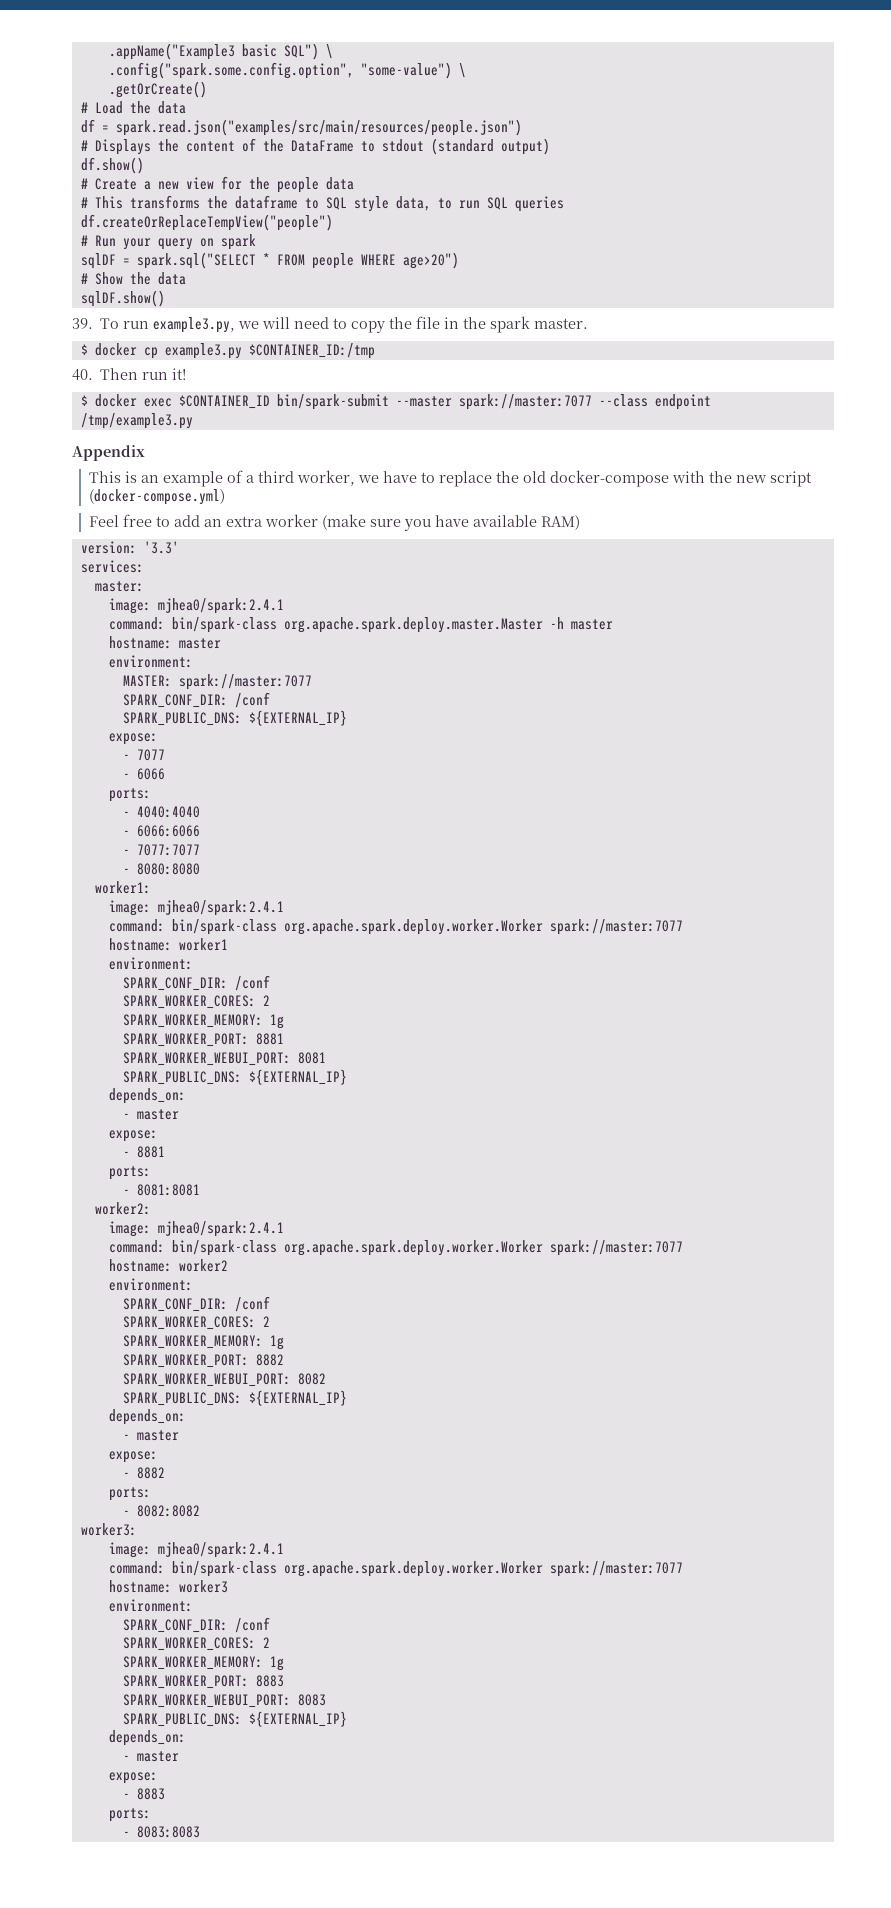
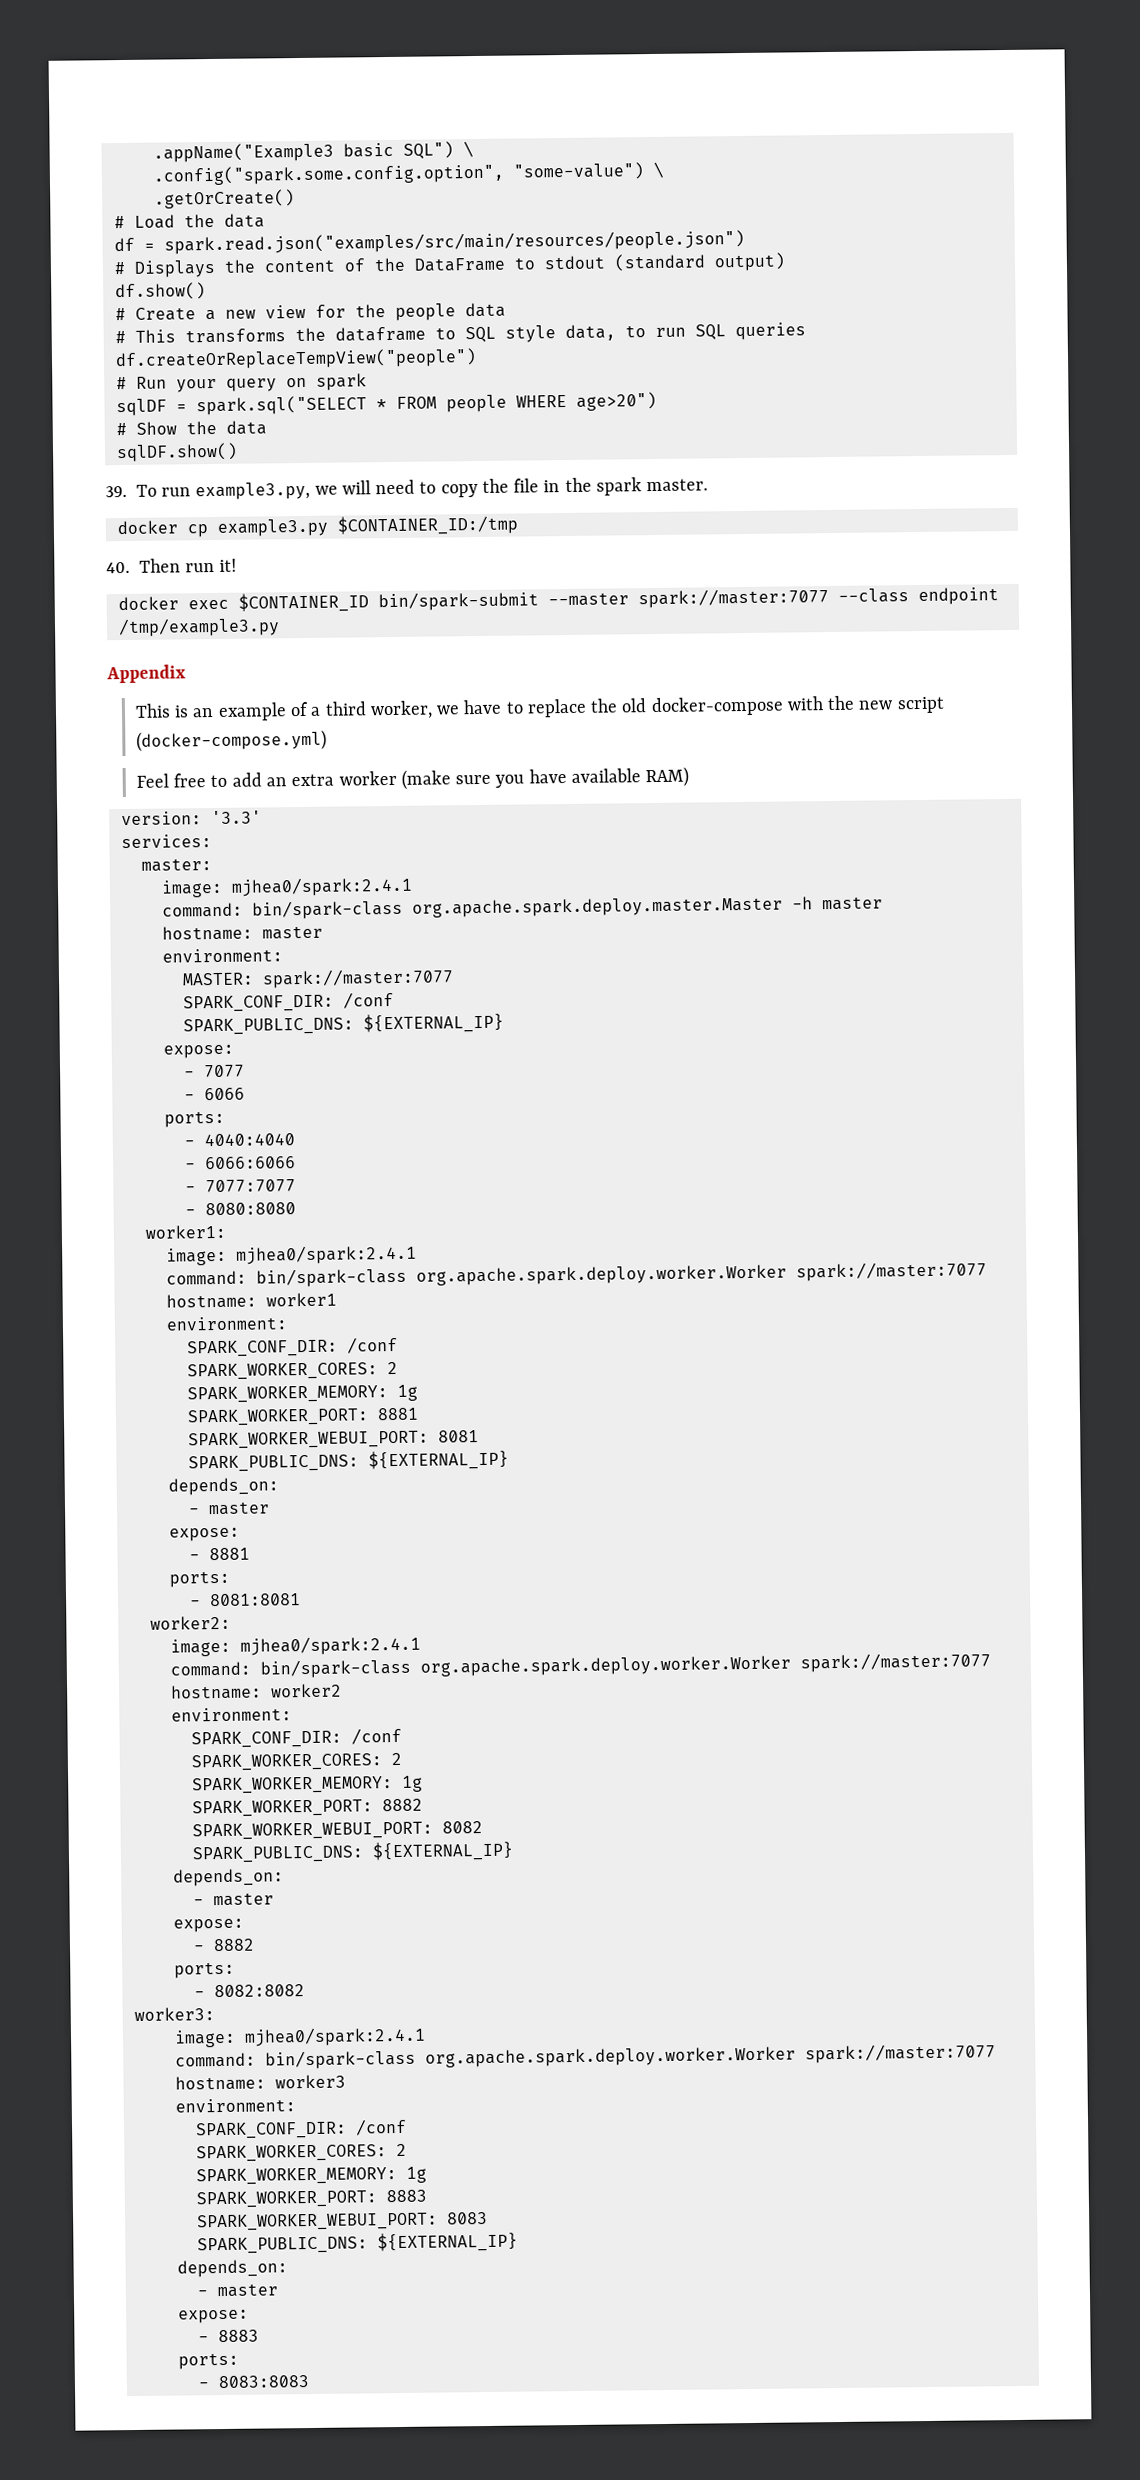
- $ docker cp example3.py $CONTAINER_ID:/tmp
+ docker cp example3.py $CONTAINER_ID:/tmp
- $ docker exec $CONTAINER_ID bin/spark-submit --master spark://master:7077 --class endpoint /tmp/example3.py
+ docker exec $CONTAINER_ID bin/spark-submit --master spark://master:7077 --class endpoint /tmp/example3.py

